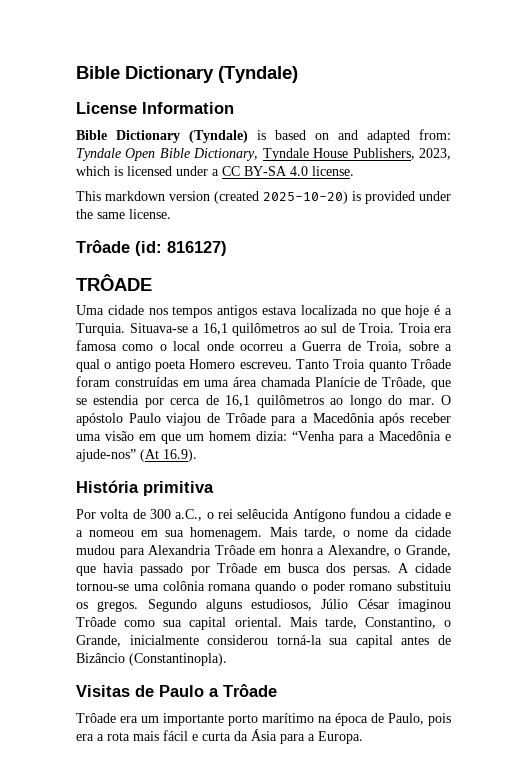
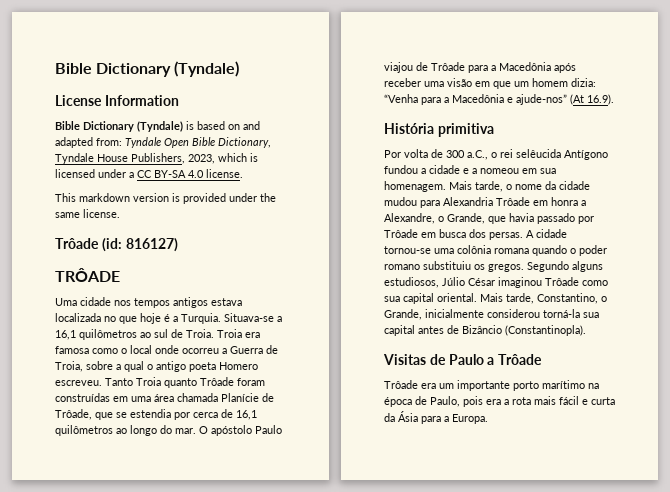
- This markdown version (created 2025-10-20) is provided under the same license.
+ This markdown version is provided under the same license.

